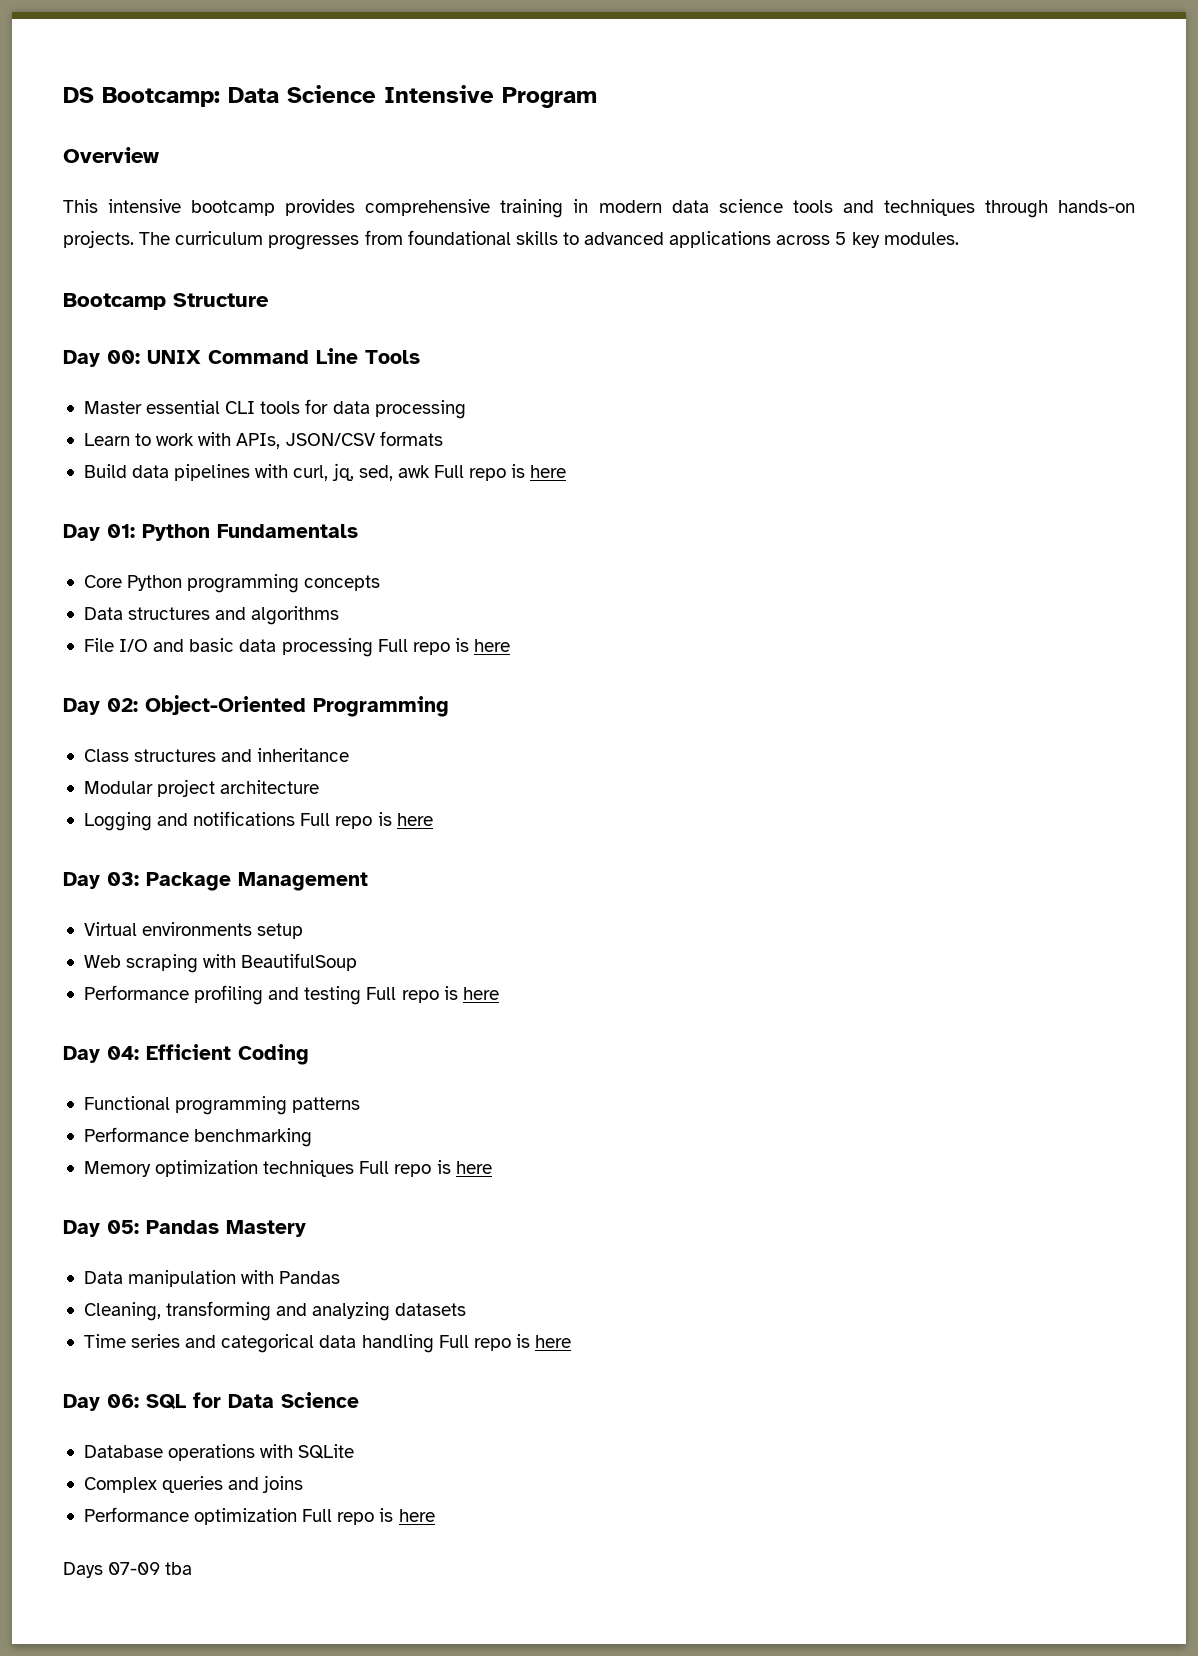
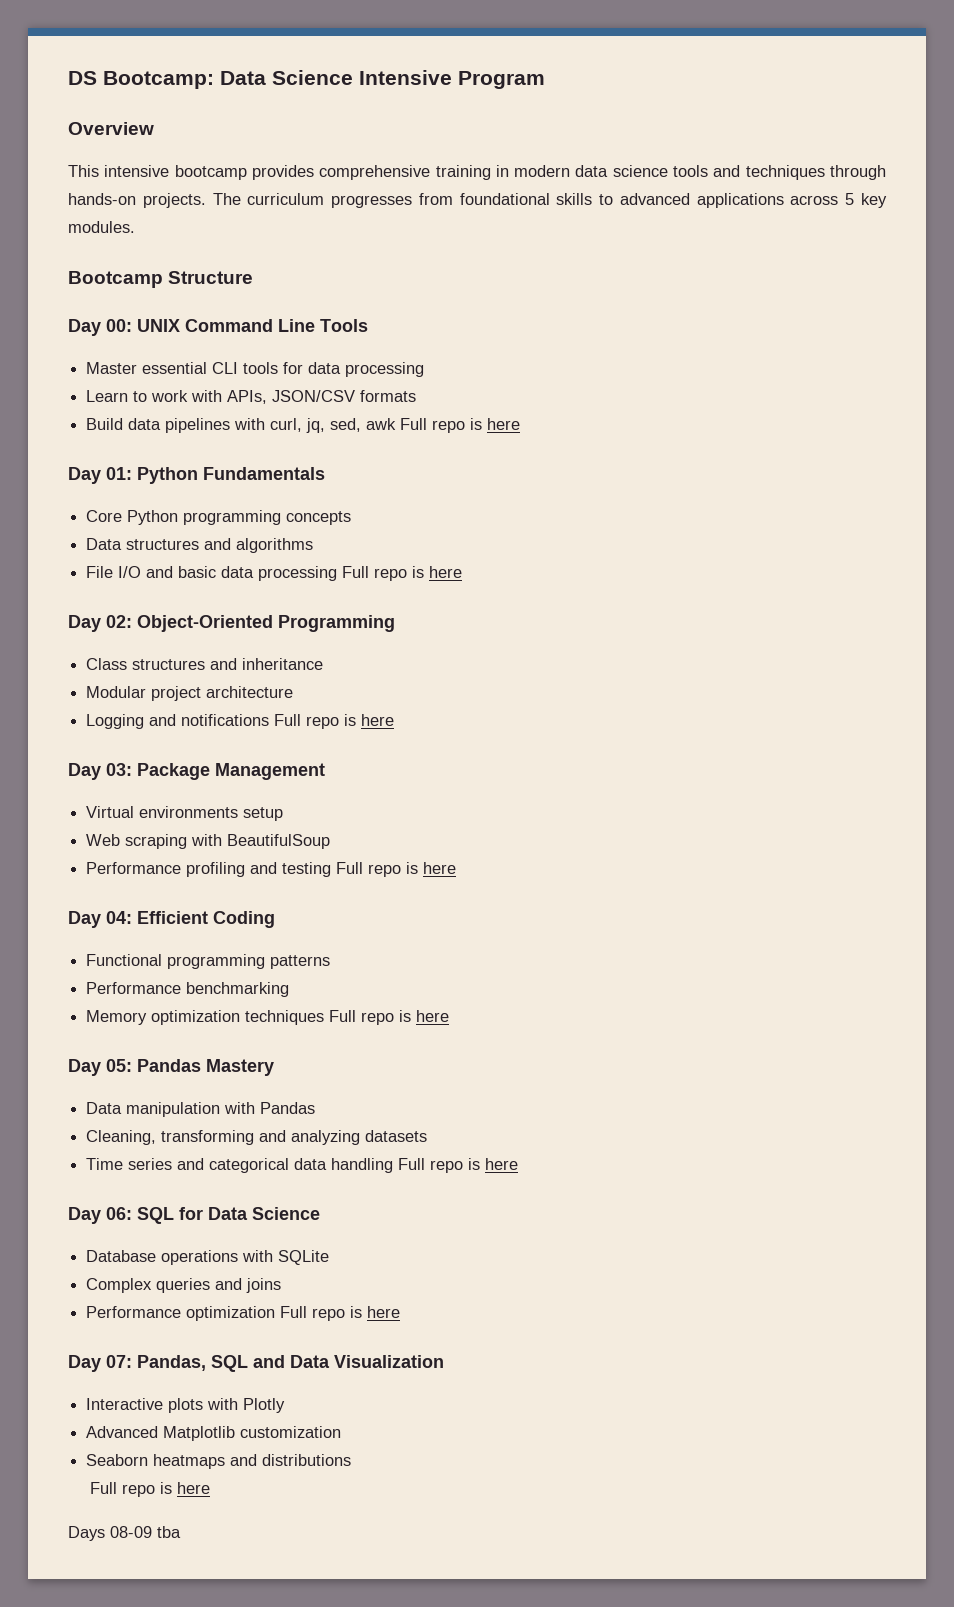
+ Day 07: Pandas, SQL and Data Visualization
+ Interactive plots with Plotly
+ Advanced Matplotlib customization
+ Seaborn heatmaps and distributions
+ Full repo is here
- Days 07-09 tba
+ Days 08-09 tba

